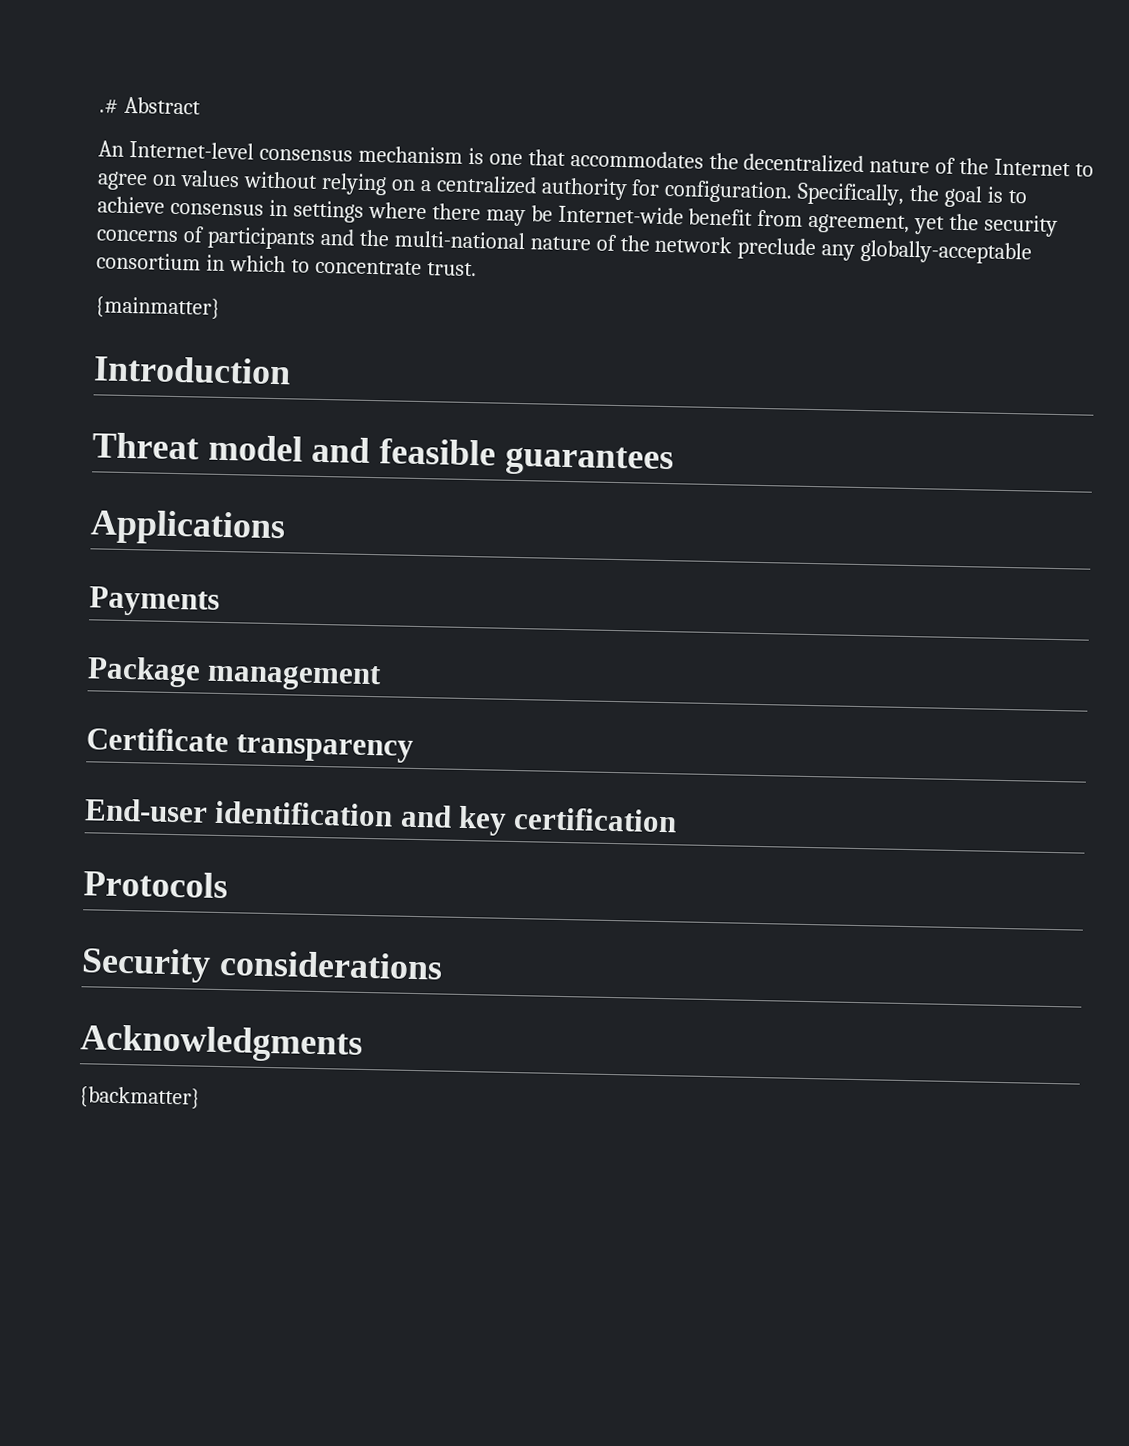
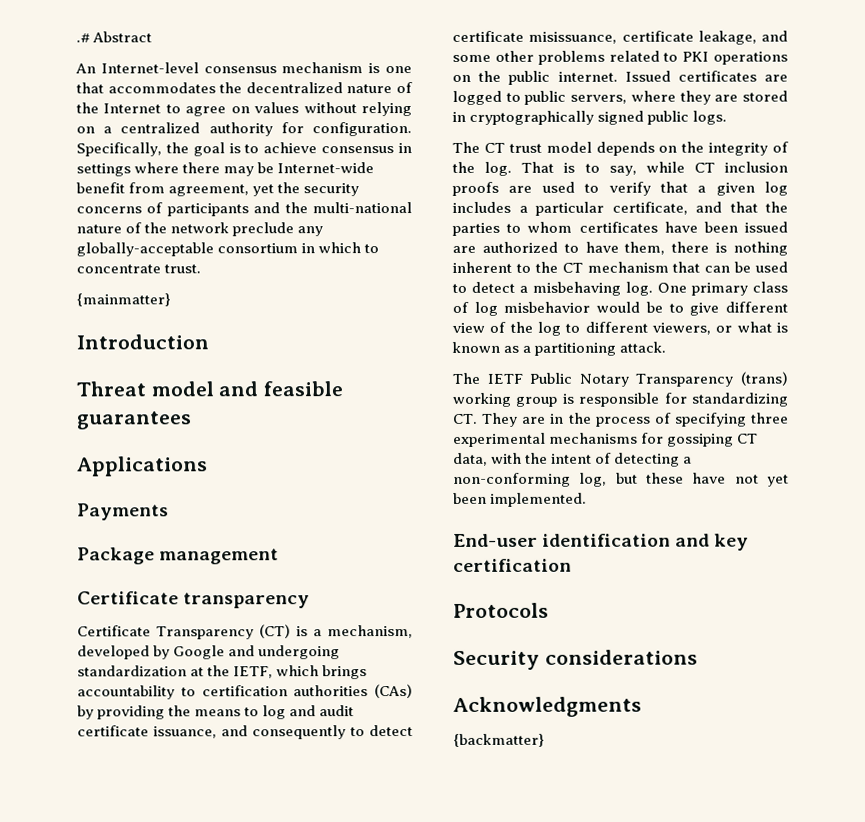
+ Certificate Transparency (CT) is a mechanism, developed by Google and undergoing standardization at the IETF, which brings accountability to certification authorities (CAs) by providing the means to log and audit certificate issuance, and consequently to detect certificate misissuance, certificate leakage, and some other problems related to PKI operations on the public internet. Issued certificates are logged to public servers, where they are stored in cryptographically signed public logs.
+ The CT trust model depends on the integrity of the log. That is to say, while CT inclusion proofs are used to verify that a given log includes a particular certificate, and that the parties to whom certificates have been issued are authorized to have them, there is nothing inherent to the CT mechanism that can be used to detect a misbehaving log. One primary class of log misbehavior would be to give different view of the log to different viewers, or what is known as a partitioning attack.
+ The IETF Public Notary Transparency (trans) working group is responsible for standardizing CT. They are in the process of specifying three experimental mechanisms for gossiping CT data, with the intent of detecting a non-conforming log, but these have not yet been implemented.

